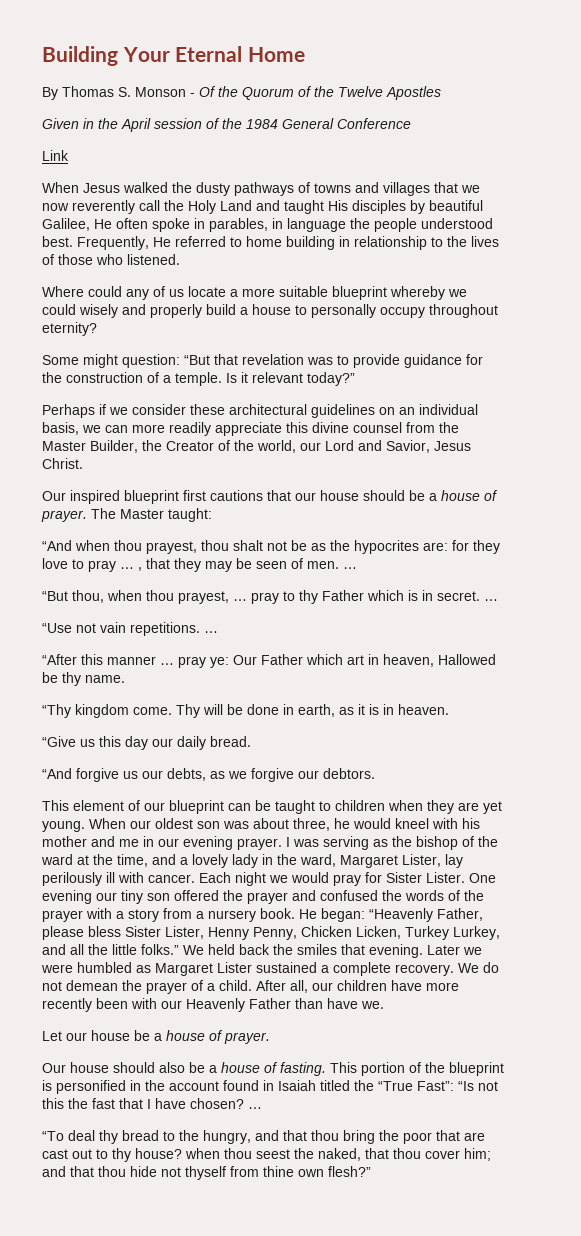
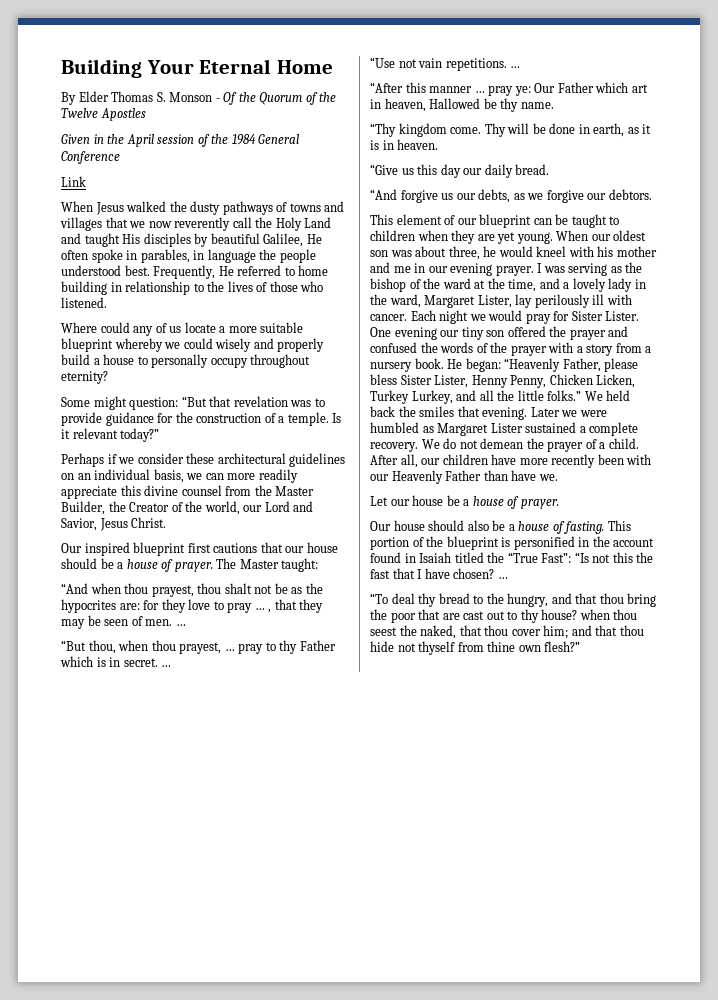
- By Thomas S. Monson - Of the Quorum of the Twelve Apostles
+ By Elder Thomas S. Monson - Of the Quorum of the Twelve Apostles

